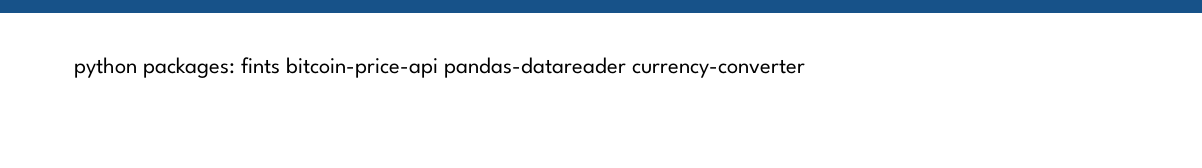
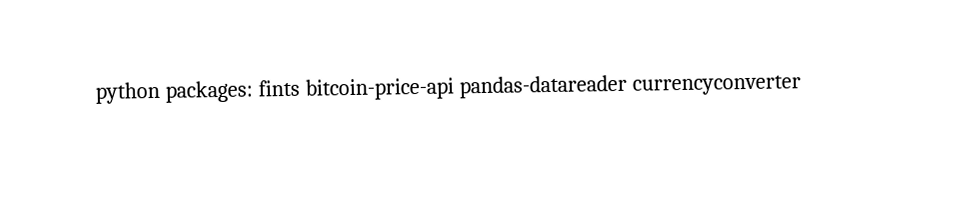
- python packages: fints bitcoin-price-api pandas-datareader currency-converter
+ python packages: fints bitcoin-price-api pandas-datareader currencyconverter

